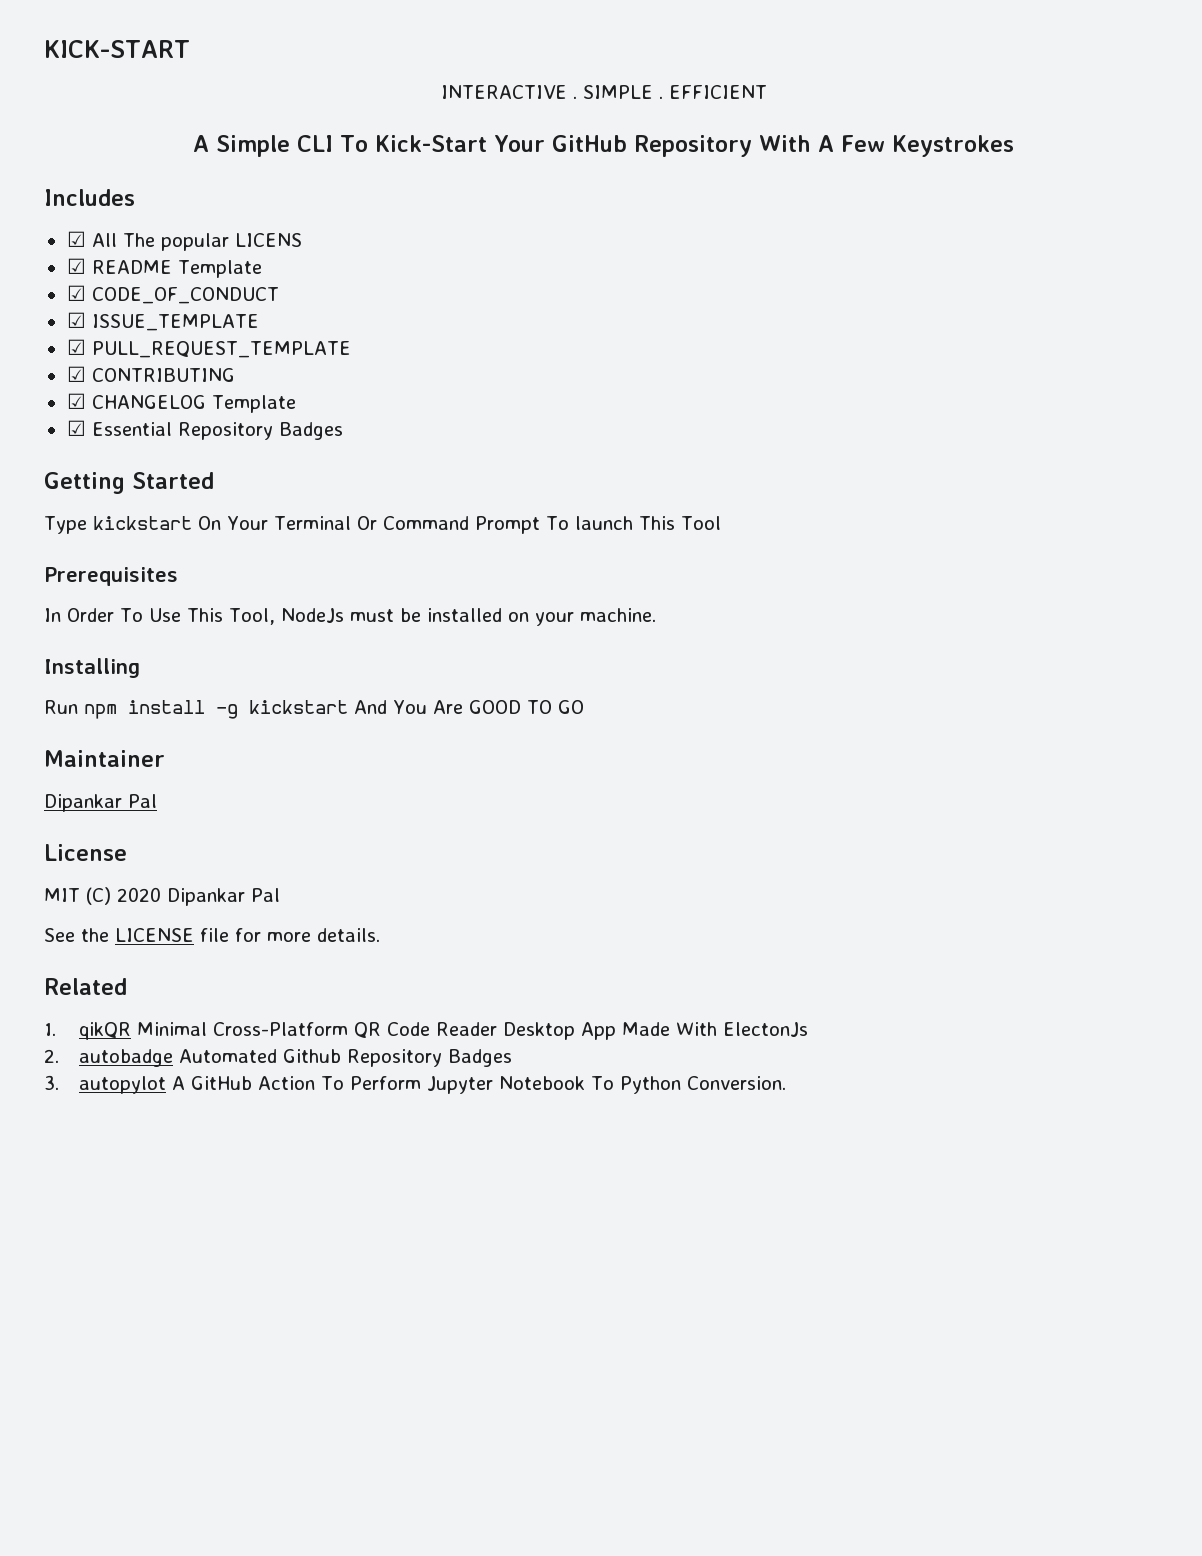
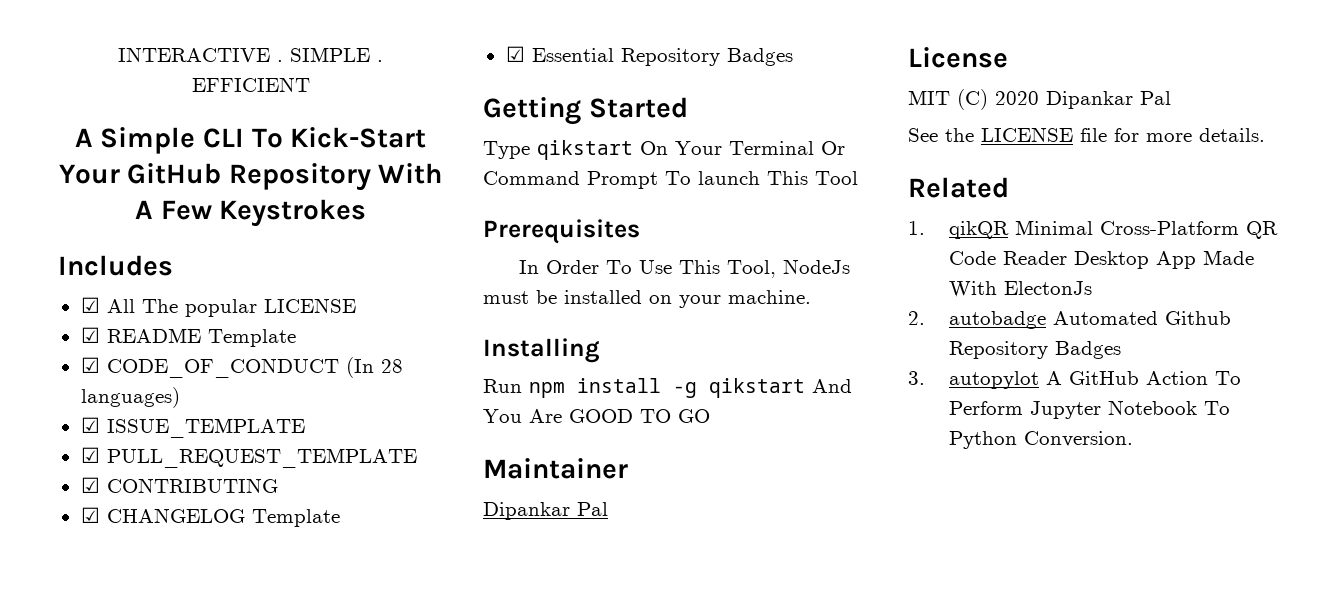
- KICK-START
- ☑ All The popular LICENS
+ ☑ All The popular LICENSE
- ☑ CODE_OF_CONDUCT
+ ☑ CODE_OF_CONDUCT (In 28 languages)
- Type kickstart On Your Terminal Or Command Prompt To launch This Tool
+ Type qikstart On Your Terminal Or Command Prompt To launch This Tool
- Run npm install -g kickstart And You Are GOOD TO GO
+ Run npm install -g qikstart And You Are GOOD TO GO

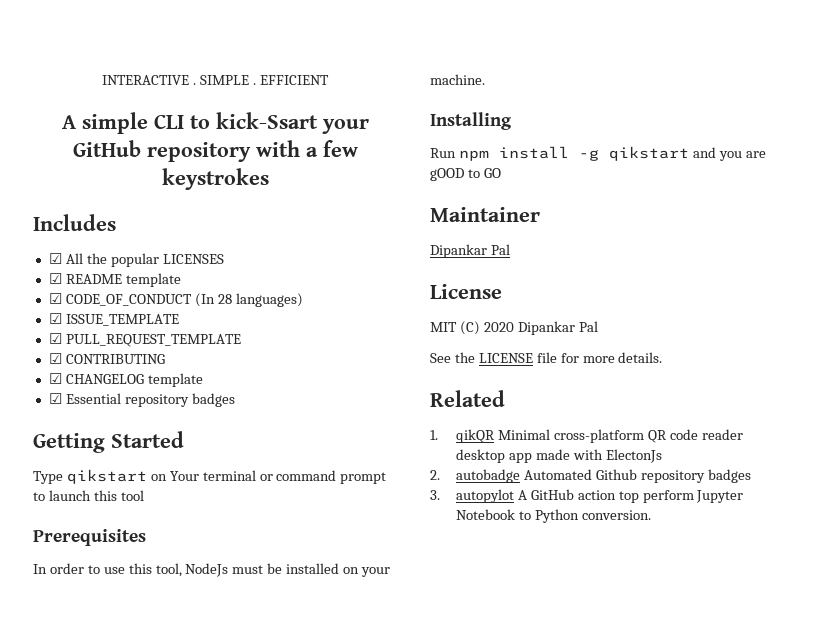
- A Simple CLI To Kick-Start Your GitHub Repository With A Few Keystrokes
+ A simple CLI to kick-Ssart your GitHub repository with a few keystrokes
- ☑ All The popular LICENSE
+ ☑ All the popular LICENSES
- ☑ README Template
+ ☑ README template
- ☑ CHANGELOG Template
+ ☑ CHANGELOG template
- ☑ Essential Repository Badges
+ ☑ Essential repository badges
- Type qikstart On Your Terminal Or Command Prompt To launch This Tool
+ Type qikstart on Your terminal or command prompt to launch this tool
  Prerequisites
- In Order To Use This Tool, NodeJs must be installed on your machine.
+ In order to use this tool, NodeJs must be installed on your machine.
- Run npm install -g qikstart And You Are GOOD TO GO
+ Run npm install -g qikstart and you are gOOD to GO
- 1. qikQR Minimal Cross-Platform QR Code Reader Desktop App Made With ElectonJs
+ 1. qikQR Minimal cross-platform QR code reader desktop app made with ElectonJs
- 2. autobadge Automated Github Repository Badges
+ 2. autobadge Automated Github repository badges
- 3. autopylot A GitHub Action To Perform Jupyter Notebook To Python Conversion.
+ 3. autopylot A GitHub action top perform Jupyter Notebook to Python conversion.

